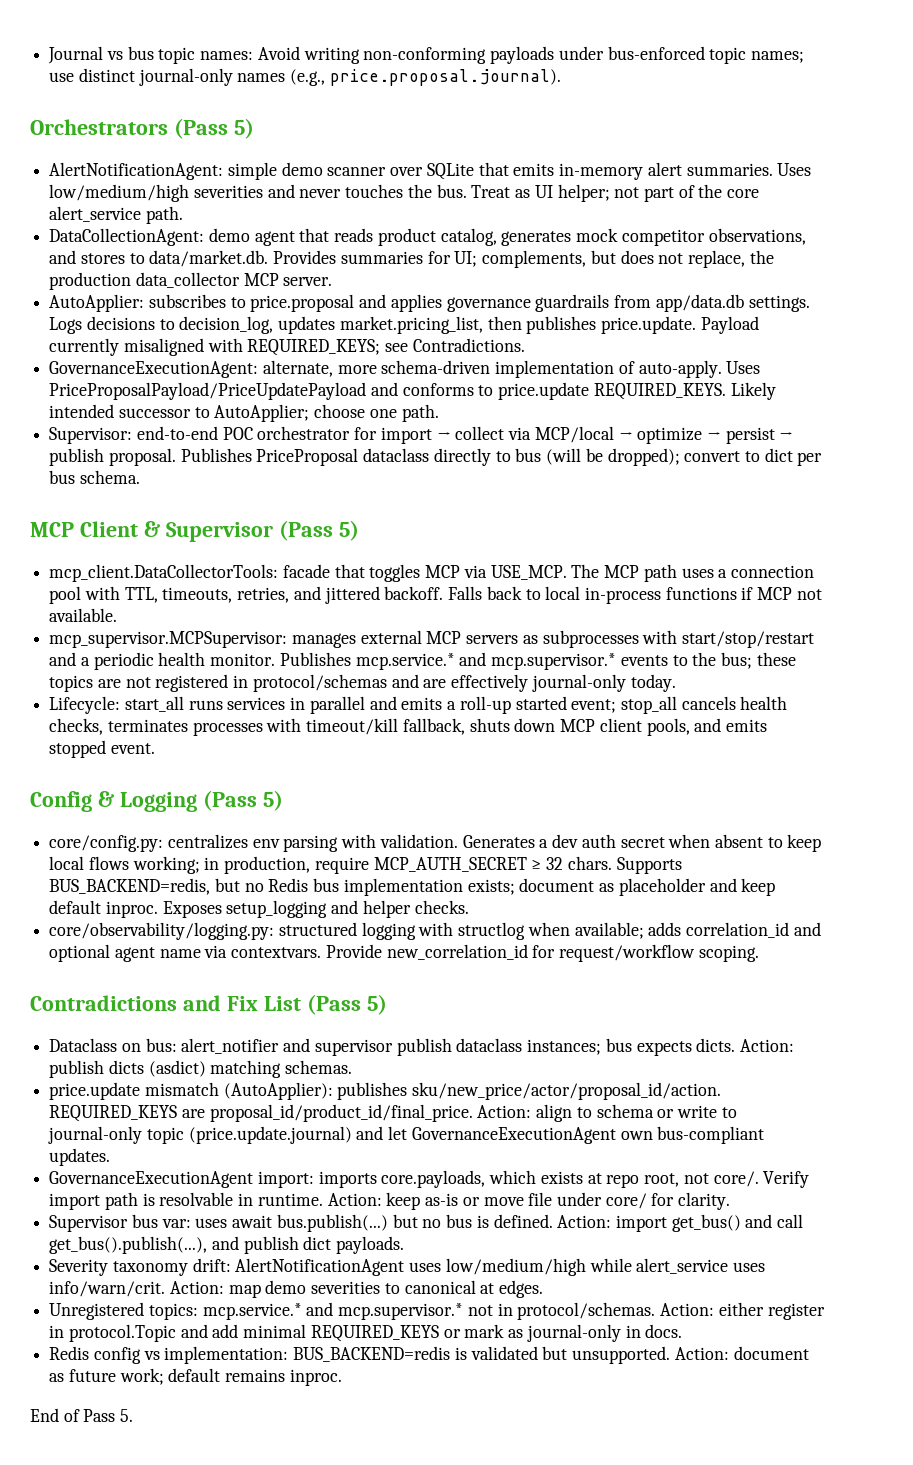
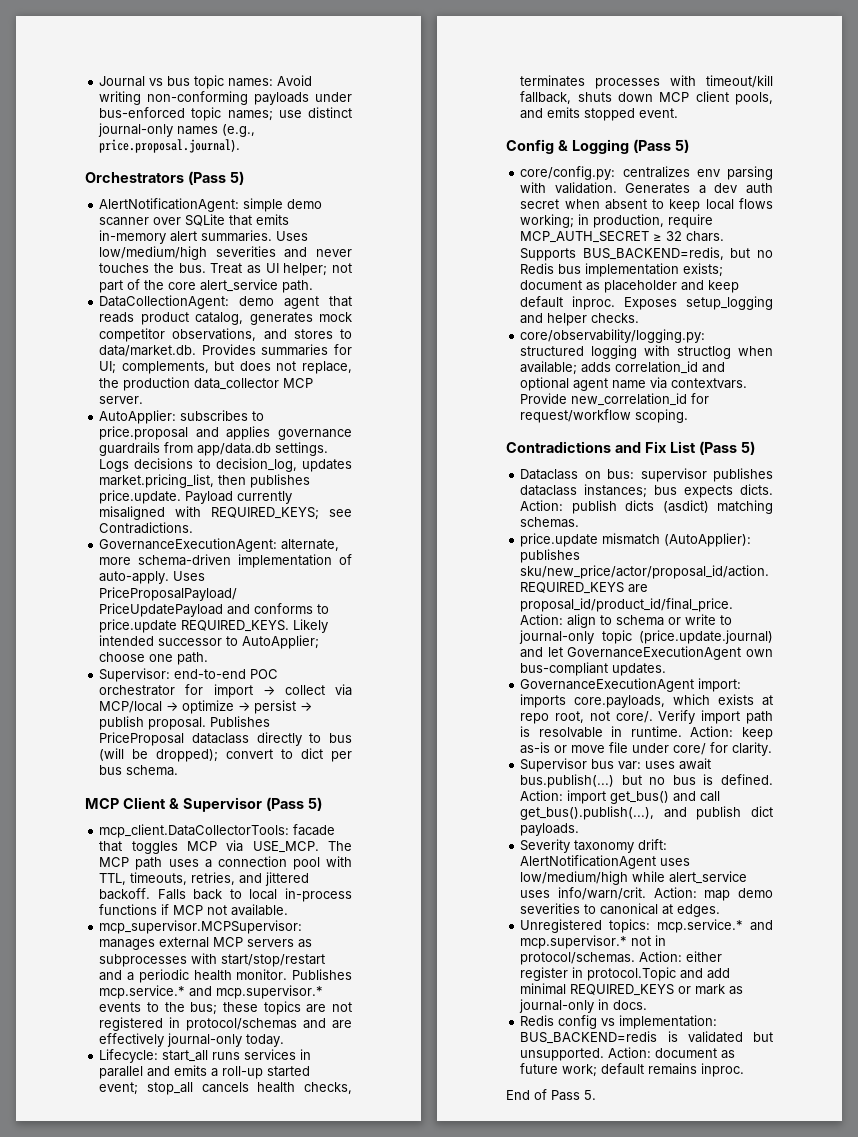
- Dataclass on bus: alert_notifier and supervisor publish dataclass instances; bus expects dicts.
+ Dataclass on bus: supervisor publishes dataclass instances; bus expects dicts.

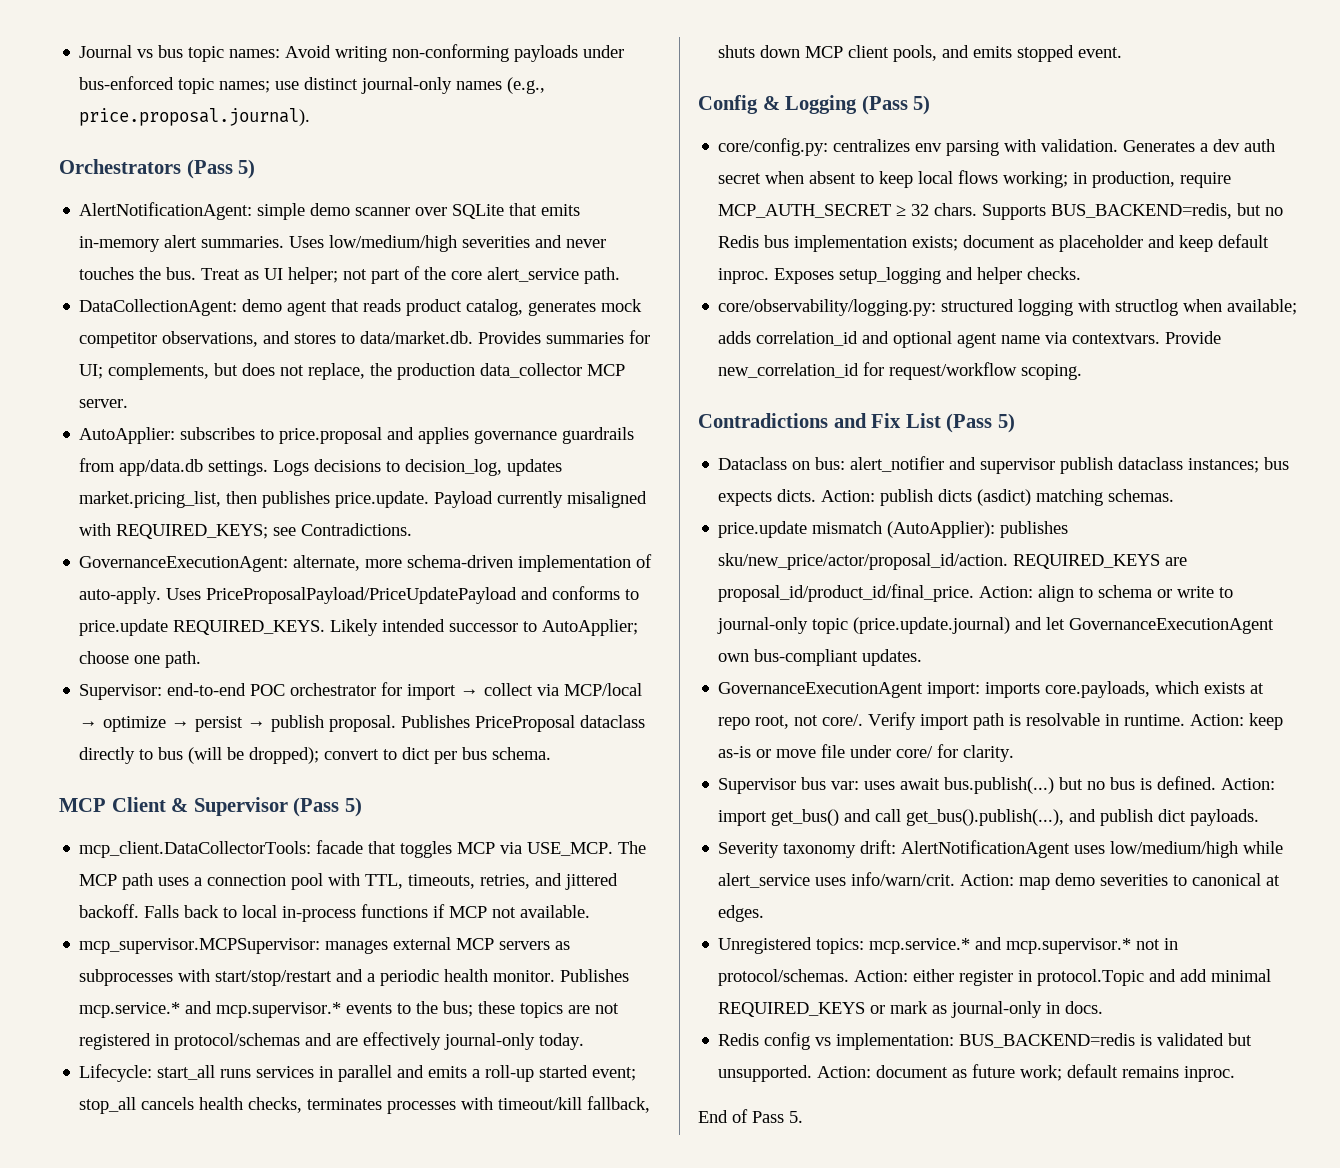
- Dataclass on bus: supervisor publishes dataclass instances; bus expects dicts.
+ Dataclass on bus: alert_notifier and supervisor publish dataclass instances; bus expects dicts.

